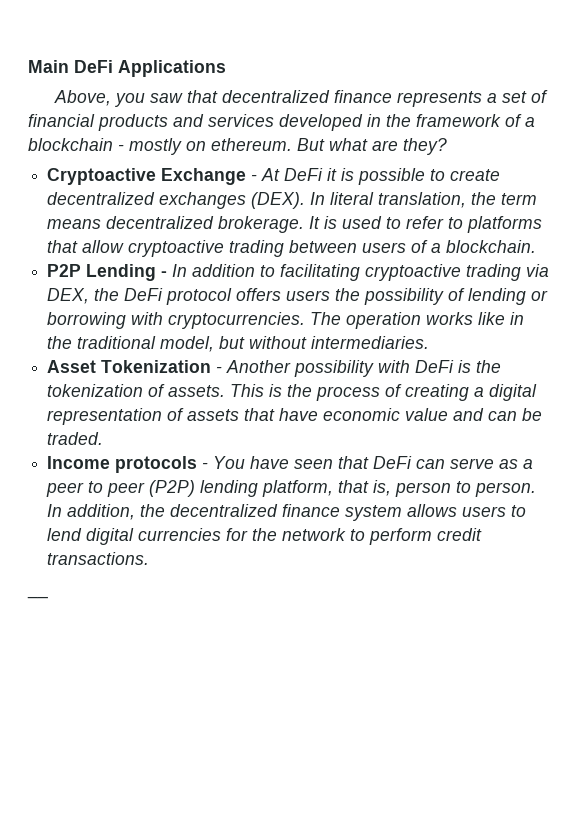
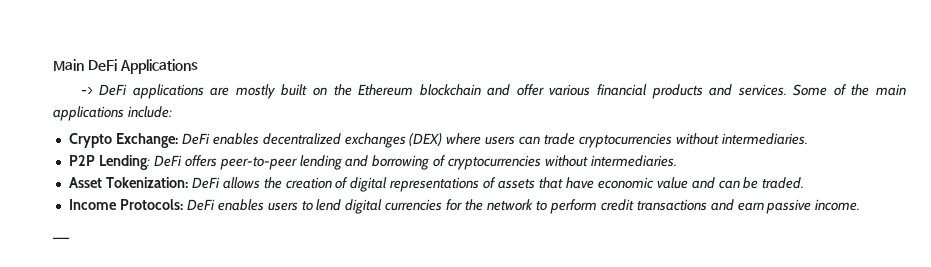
- Above, you saw that decentralized finance represents a set of financial products and services developed in the framework of a blockchain - mostly on ethereum. But what are they?
- Cryptoactive Exchange - At DeFi it is possible to create decentralized exchanges (DEX). In literal translation, the term means decentralized brokerage. It is used to refer to platforms that allow cryptoactive trading between users of a blockchain.
- P2P Lending - In addition to facilitating cryptoactive trading via DEX, the DeFi protocol offers users the possibility of lending or borrowing with cryptocurrencies. The operation works like in the traditional model, but without intermediaries.
- Asset Tokenization - Another possibility with DeFi is the tokenization of assets. This is the process of creating a digital representation of assets that have economic value and can be traded.
+ -> DeFi applications are mostly built on the Ethereum blockchain and offer various financial products and services. Some of the main applications include:
+ Crypto Exchange: DeFi enables decentralized exchanges (DEX) where users can trade cryptocurrencies without intermediaries.
+ P2P Lending: DeFi offers peer-to-peer lending and borrowing of cryptocurrencies without intermediaries.
+ Asset Tokenization: DeFi allows the creation of digital representations of assets that have economic value and can be traded.
- Income protocols - You have seen that DeFi can serve as a peer to peer (P2P) lending platform, that is, person to person. In addition, the decentralized finance system allows users to lend digital currencies for the network to perform credit transactions.
+ Income Protocols: DeFi enables users to lend digital currencies for the network to perform credit transactions and earn passive income.

